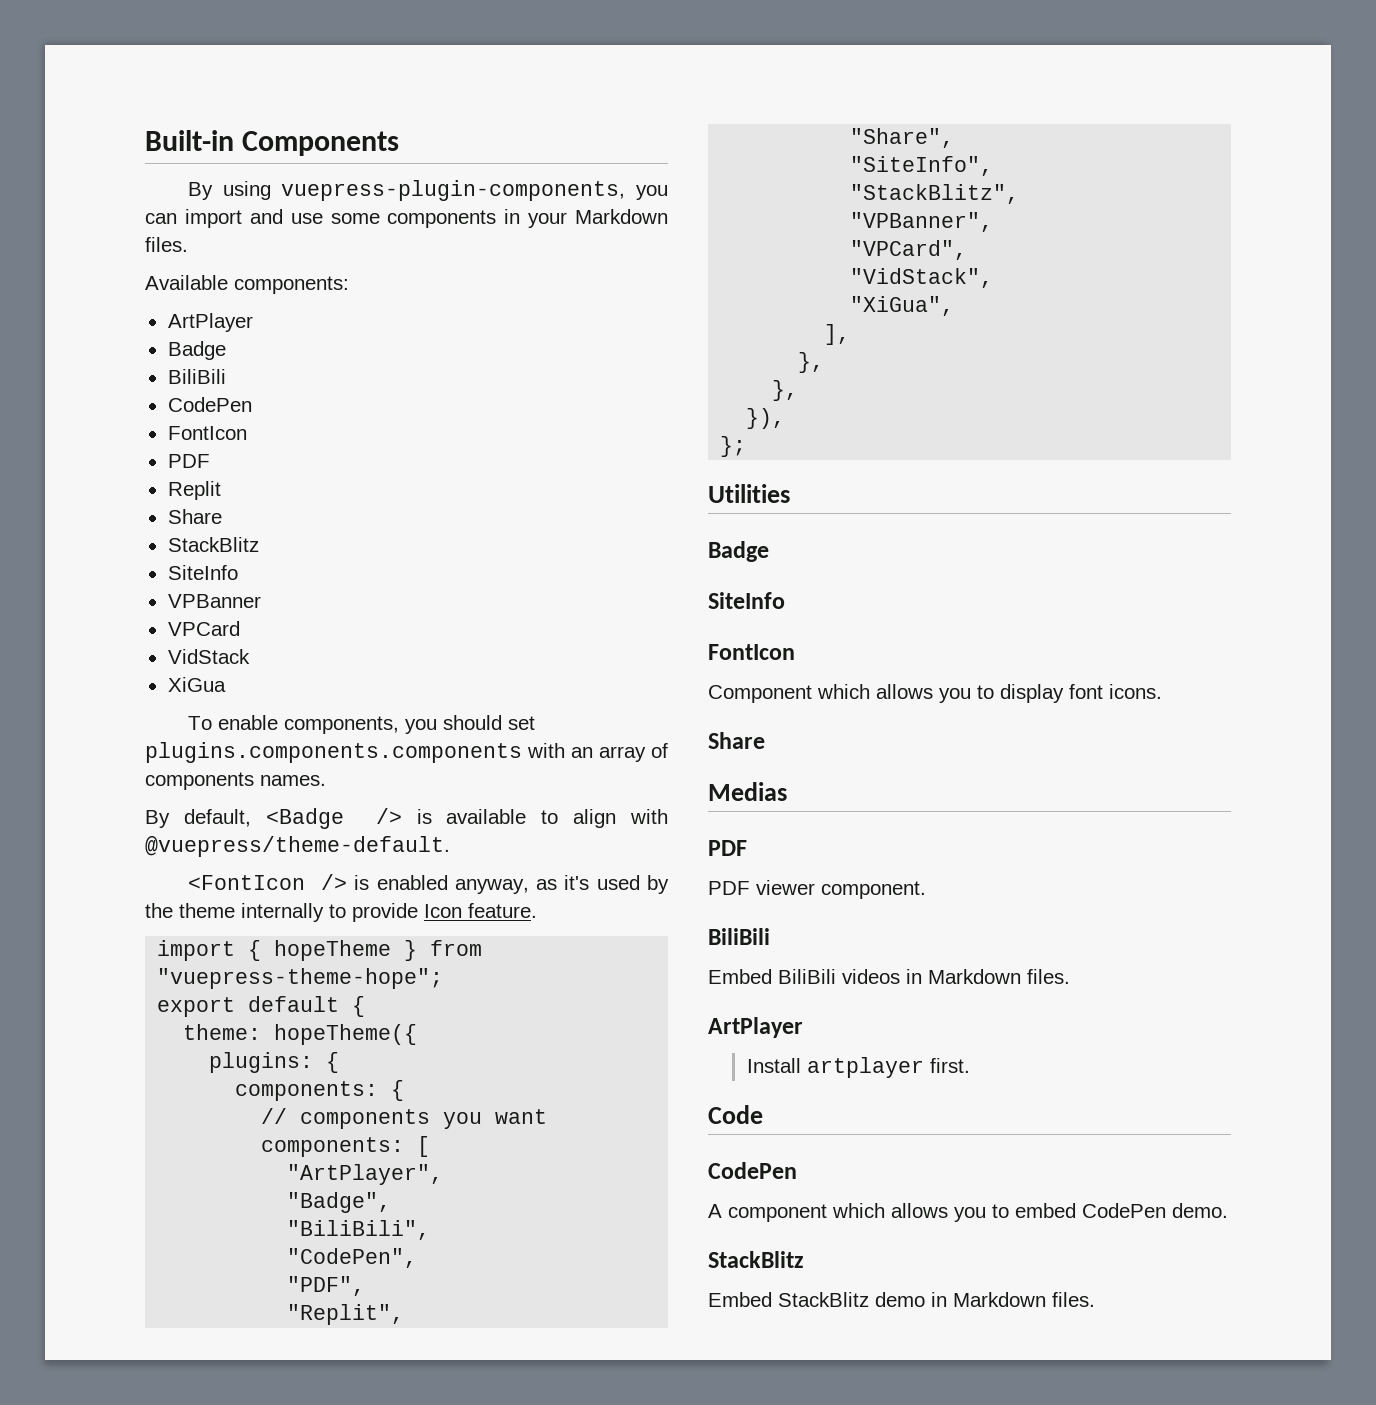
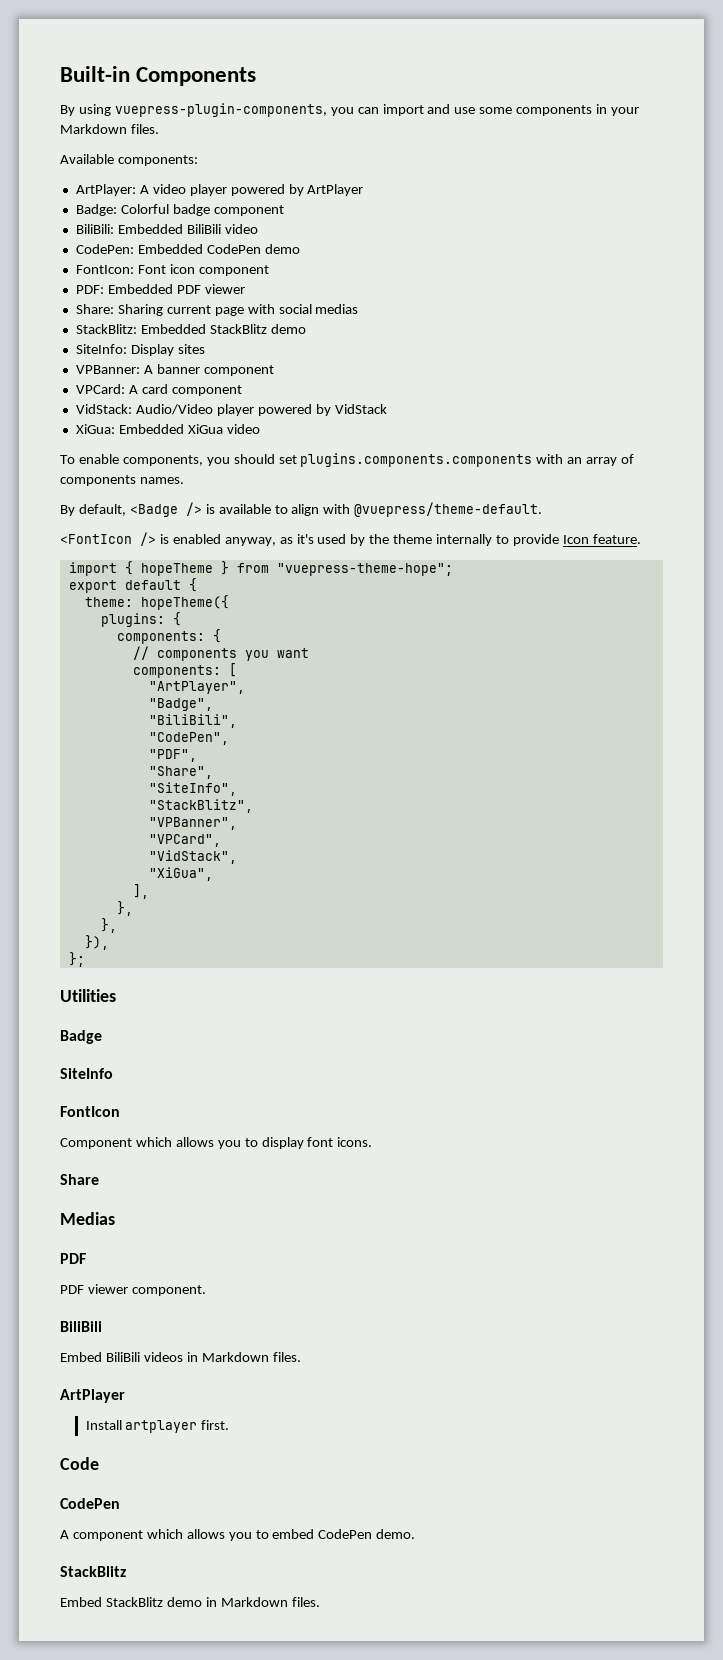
  Available components:
- ArtPlayer
- Badge
- BiliBili
- CodePen
- FontIcon
- PDF
- Replit
- Share
- StackBlitz
- SiteInfo
- VPBanner
- VPCard
- VidStack
+ ArtPlayer: A video player powered by ArtPlayer
+ Badge: Colorful badge component
+ BiliBili: Embedded BiliBili video
+ CodePen: Embedded CodePen demo
+ FontIcon: Font icon component
+ PDF: Embedded PDF viewer
+ Share: Sharing current page with social medias
+ StackBlitz: Embedded StackBlitz demo
+ SiteInfo: Display sites
+ VPBanner: A banner component
+ VPCard: A card component
+ VidStack: Audio/Video player powered by VidStack
- XiGua
+ XiGua: Embedded XiGua video
- "Replit",

